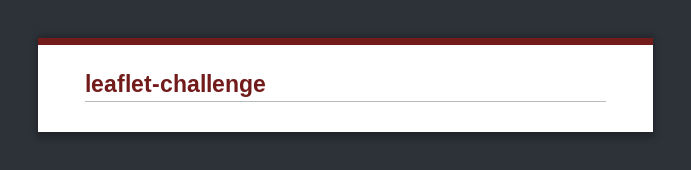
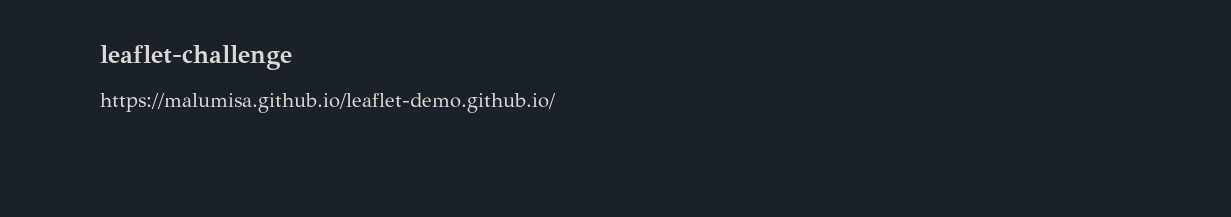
+ https://malumisa.github.io/leaflet-demo.github.io/

